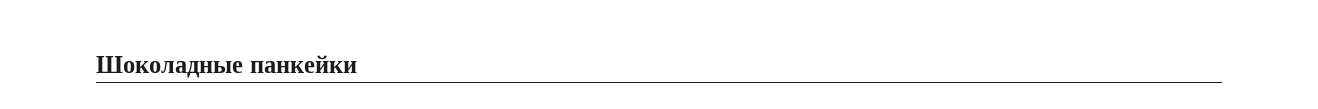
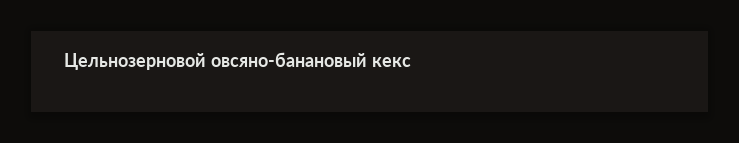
- Шоколадные панкейки
+ Цельнозерновой овсяно-банановый кекс

